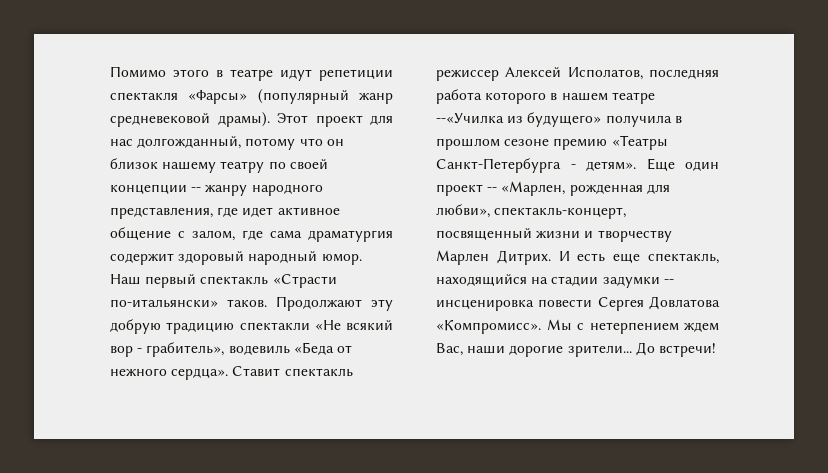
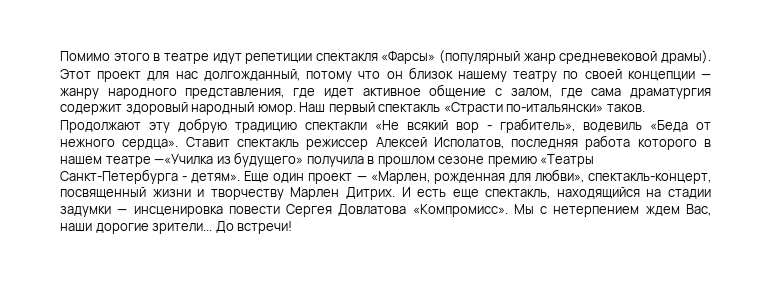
- Этот проект для нас долгожданный, потому что он близок нашему театру по своей концепции -- жанру народного представления, где идет активное общение с залом, где сама драматургия содержит здоровый народный юмор.
+ Этот проект для нас долгожданный, потому что он близок нашему театру по своей концепции — жанру народного представления, где идет активное общение с залом, где сама драматургия содержит здоровый народный юмор.
- Ставит спектакль режиссер Алексей Исполатов, последняя работа которого в нашем театре --«Училка из будущего» получила в прошлом сезоне премию «Театры Санкт-Петербурга - детям».
+ Ставит спектакль режиссер Алексей Исполатов, последняя работа которого в нашем театре —«Училка из будущего» получила в прошлом сезоне премию «Театры Санкт-Петербурга - детям».
- Еще один проект -- «Марлен, рожденная для любви», спектакль-концерт, посвященный жизни и творчеству Марлен Дитрих.
+ Еще один проект — «Марлен, рожденная для любви», спектакль-концерт, посвященный жизни и творчеству Марлен Дитрих.
- И есть еще спектакль, находящийся на стадии задумки -- инсценировка повести Сергея Довлатова «Компромисс».
+ И есть еще спектакль, находящийся на стадии задумки — инсценировка повести Сергея Довлатова «Компромисс».

